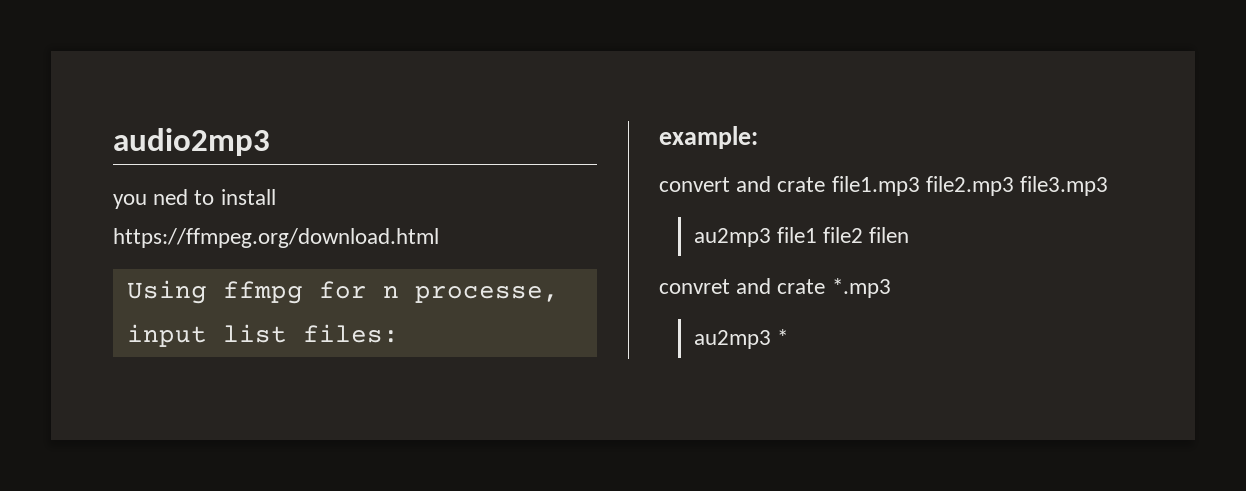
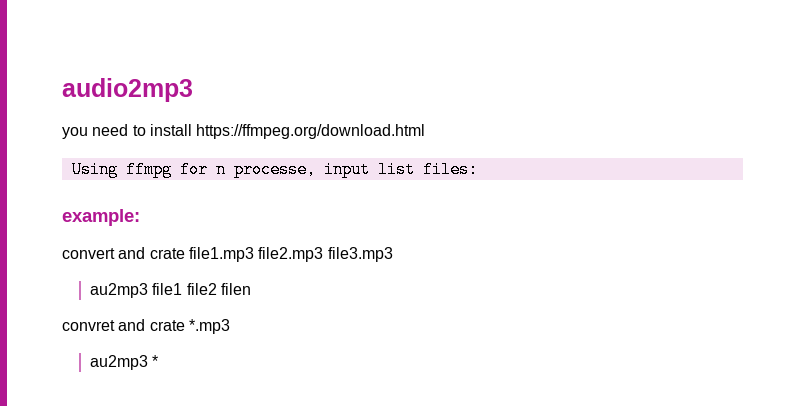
- you ned to install https://ffmpeg.org/download.html
+ you need to install https://ffmpeg.org/download.html

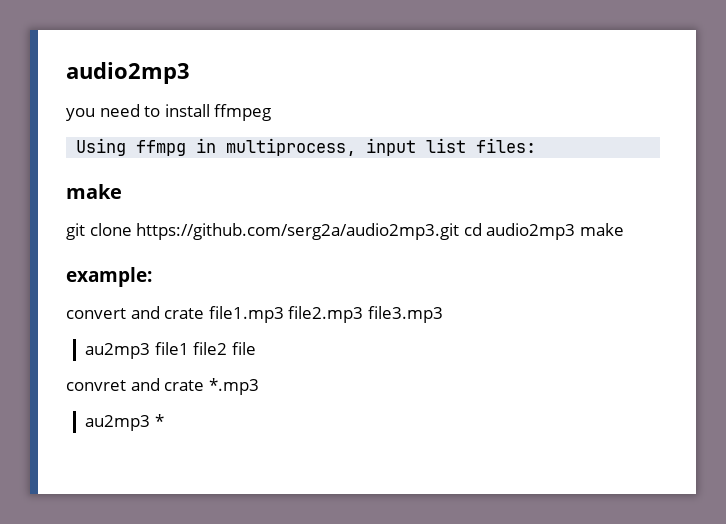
- you need to install https://ffmpeg.org/download.html
+ you need to install ffmpeg
- Using ffmpg for n processe, input list files:
+ Using ffmpg in multiprocess, input list files:
+ make
+ git clone https://github.com/serg2a/audio2mp3.git cd audio2mp3 make
- au2mp3 file1 file2 filen
+ au2mp3 file1 file2 file

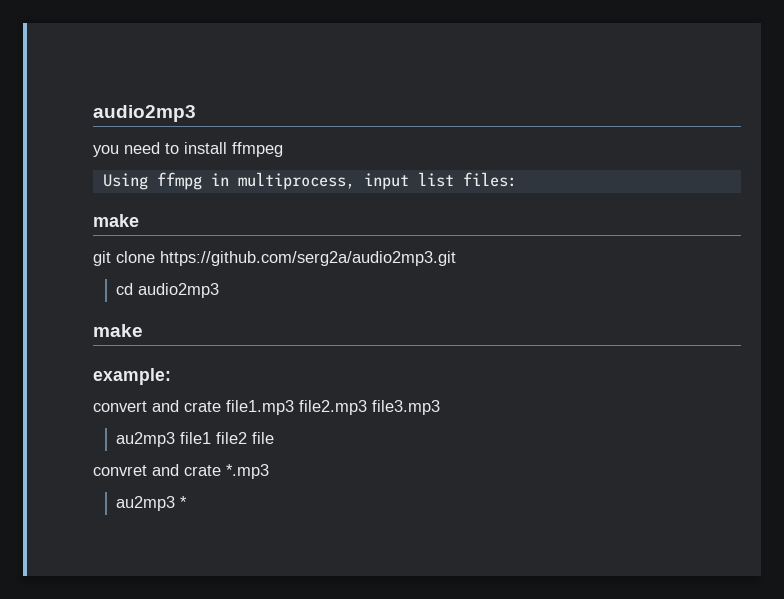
- git clone https://github.com/serg2a/audio2mp3.git cd audio2mp3 make
+ git clone https://github.com/serg2a/audio2mp3.git
+ cd audio2mp3
+ make

